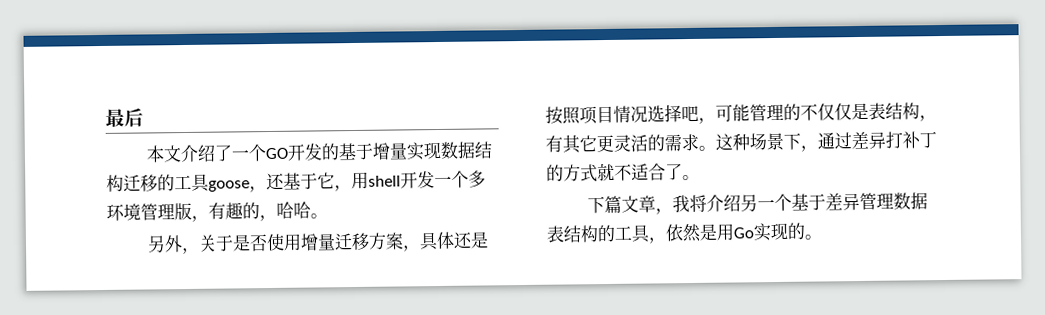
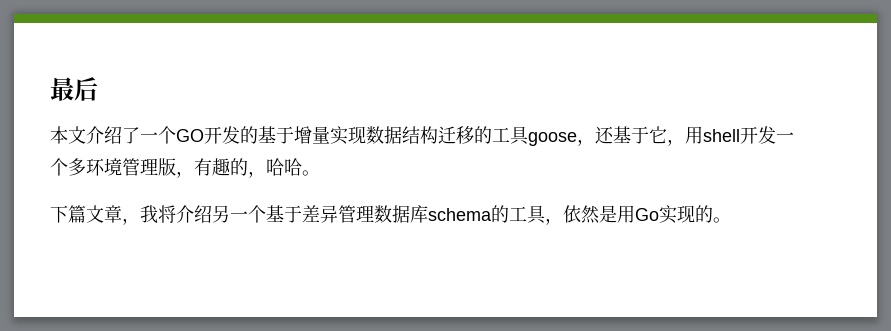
- 另外，关于是否使用增量迁移方案，具体还是按照项目情况选择吧，可能管理的不仅仅是表结构，有其它更灵活的需求。这种场景下，通过差异打补丁的方式就不适合了。
- 下篇文章，我将介绍另一个基于差异管理数据表结构的工具，依然是用Go实现的。
+ 下篇文章，我将介绍另一个基于差异管理数据库schema的工具，依然是用Go实现的。

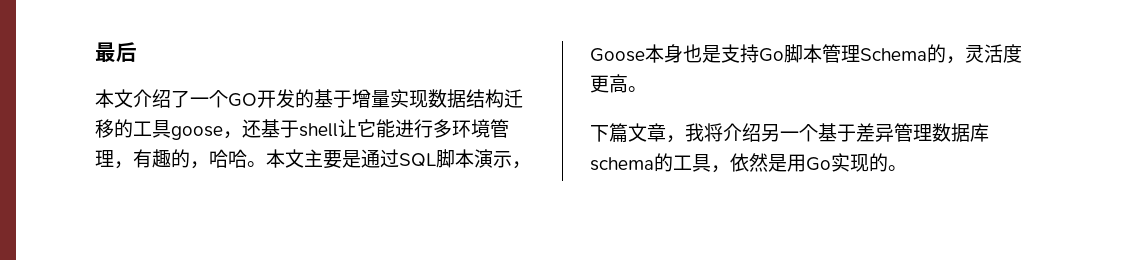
- 本文介绍了一个GO开发的基于增量实现数据结构迁移的工具goose，还基于它，用shell开发一个多环境管理版，有趣的，哈哈。
+ 本文介绍了一个GO开发的基于增量实现数据结构迁移的工具goose，还基于shell让它能进行多环境管理，有趣的，哈哈。本文主要是通过SQL脚本演示，Goose本身也是支持Go脚本管理Schema的，灵活度更高。

